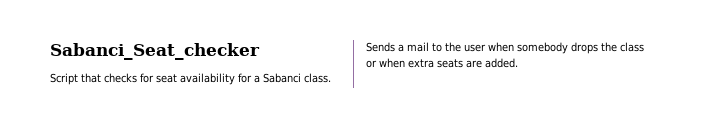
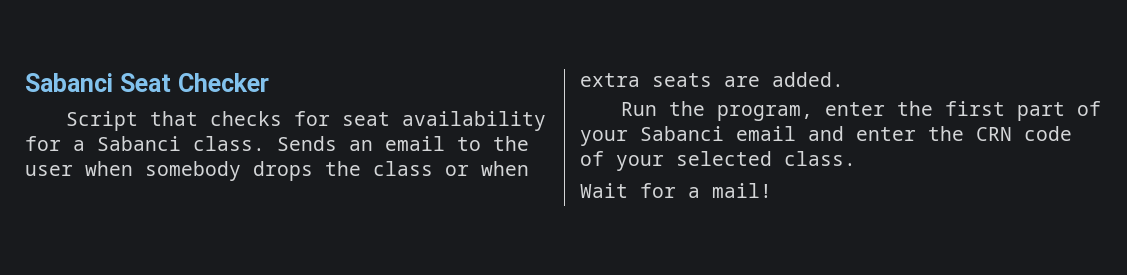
- Sabanci_Seat_checker
+ Sabanci Seat Checker
- Sends a mail to the user when somebody drops the class or when extra seats are added.
+ Sends an email to the user when somebody drops the class or when extra seats are added.
+ Run the program, enter the first part of your Sabanci email and enter the CRN code of your selected class.
+ Wait for a mail!

